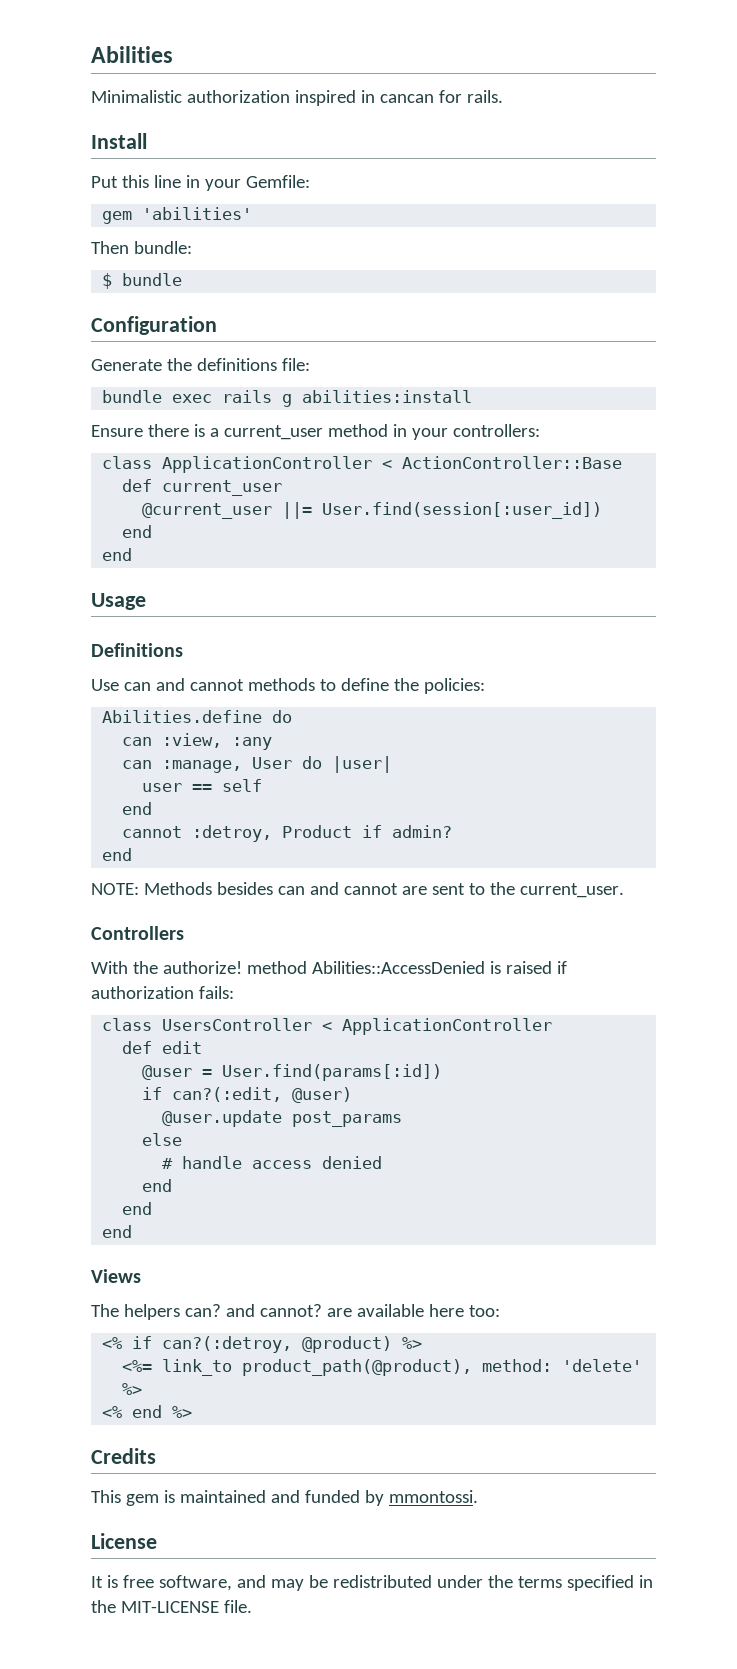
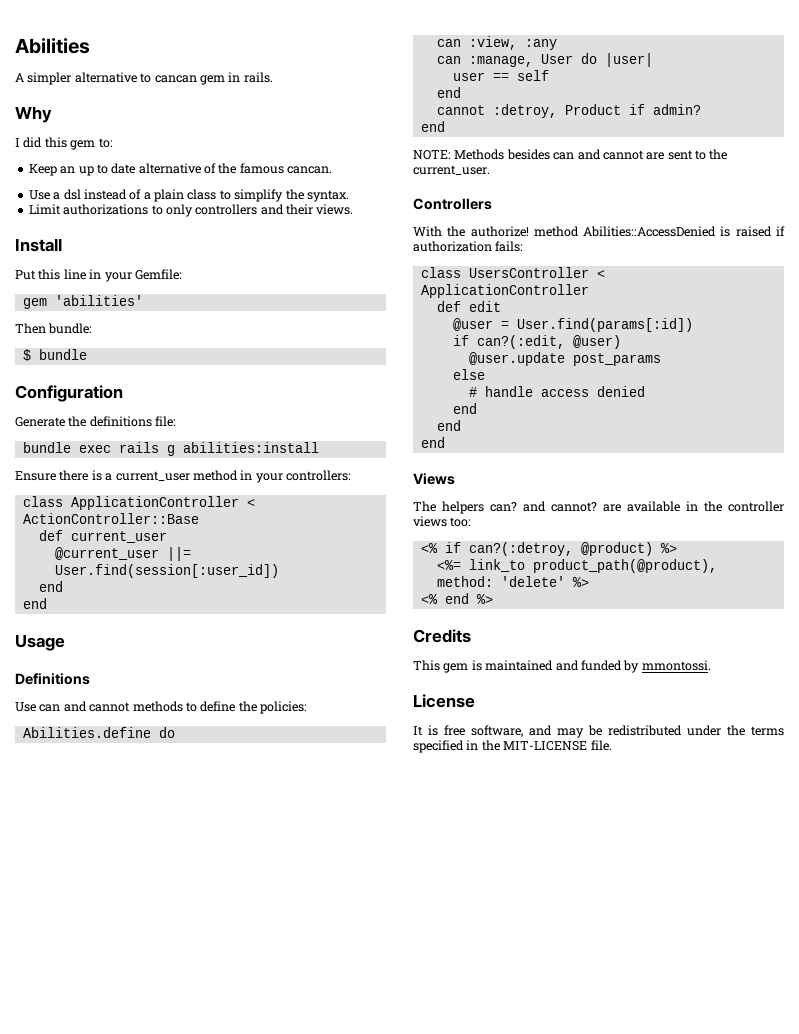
- Minimalistic authorization inspired in cancan for rails.
+ A simpler alternative to cancan gem in rails.
+ Why
+ I did this gem to:
+ Keep an up to date alternative of the famous cancan.
+ Use a dsl instead of a plain class to simplify the syntax.
+ Limit authorizations to only controllers and their views.
- The helpers can? and cannot? are available here too:
+ The helpers can? and cannot? are available in the controller views too:

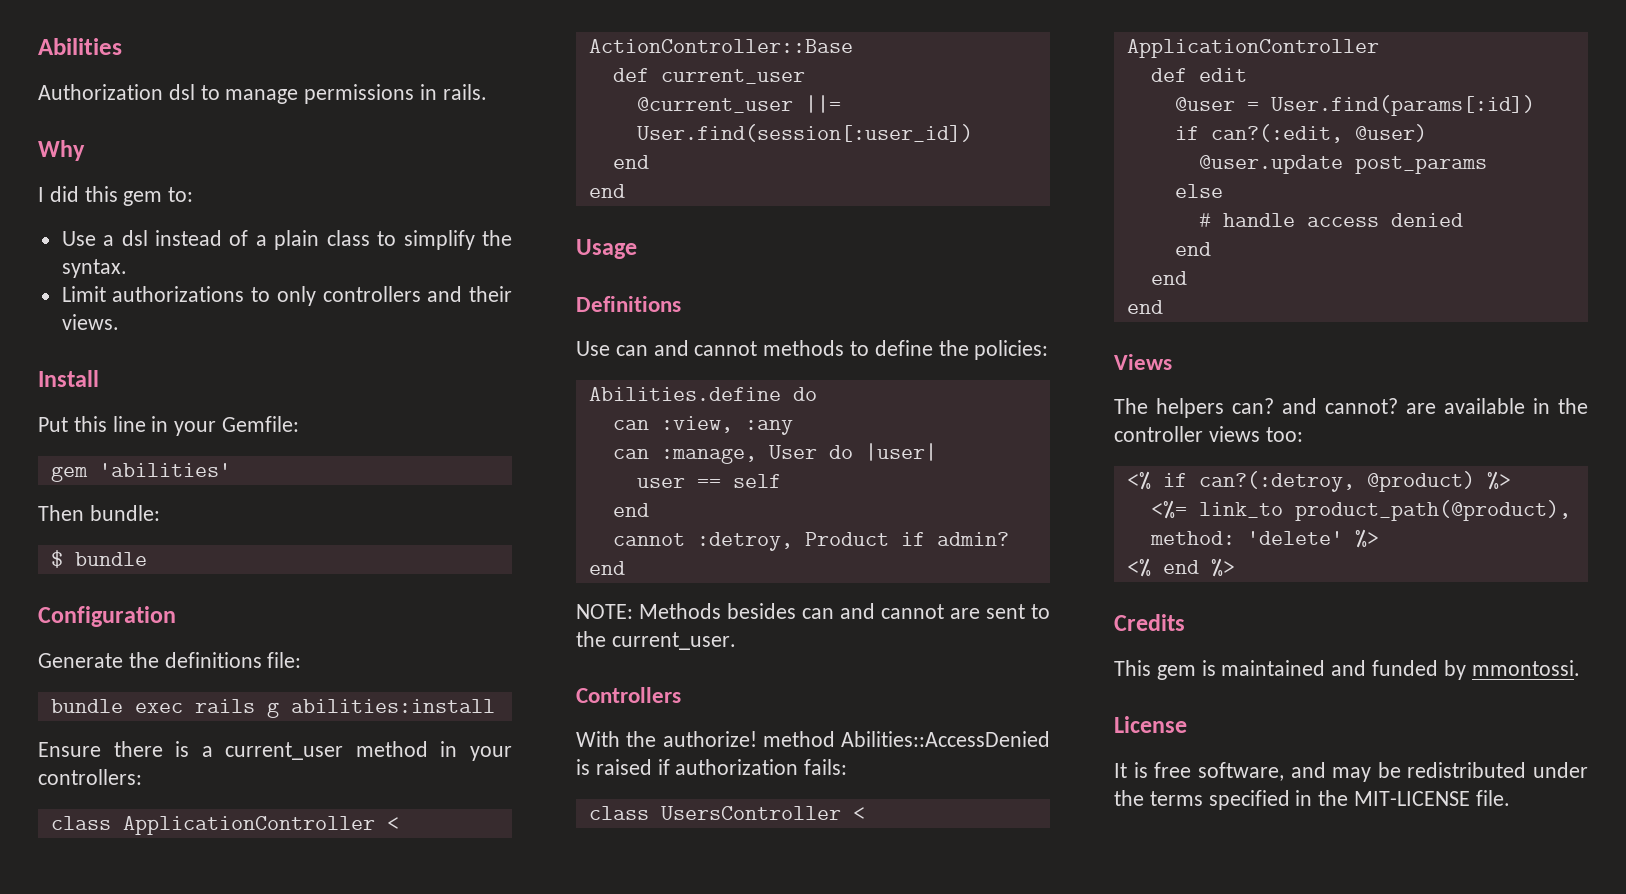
- A simpler alternative to cancan gem in rails.
+ Authorization dsl to manage permissions in rails.
- Keep an up to date alternative of the famous cancan.

